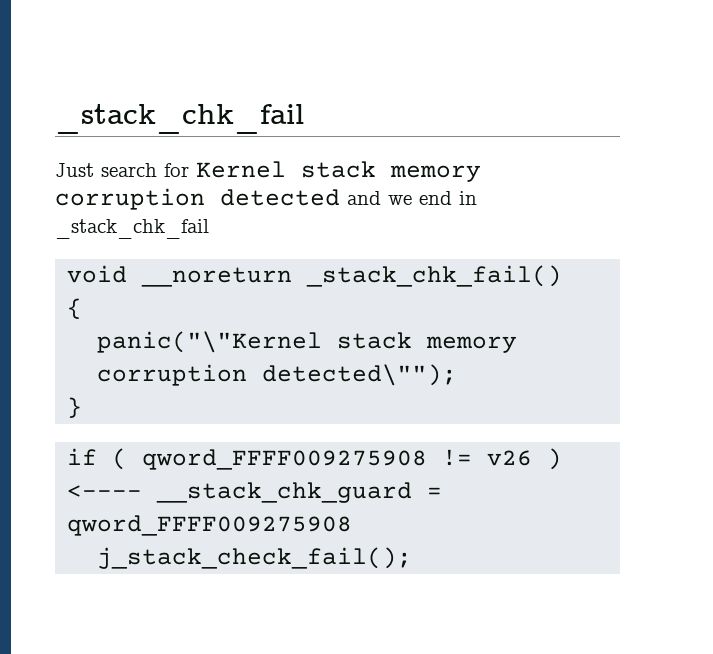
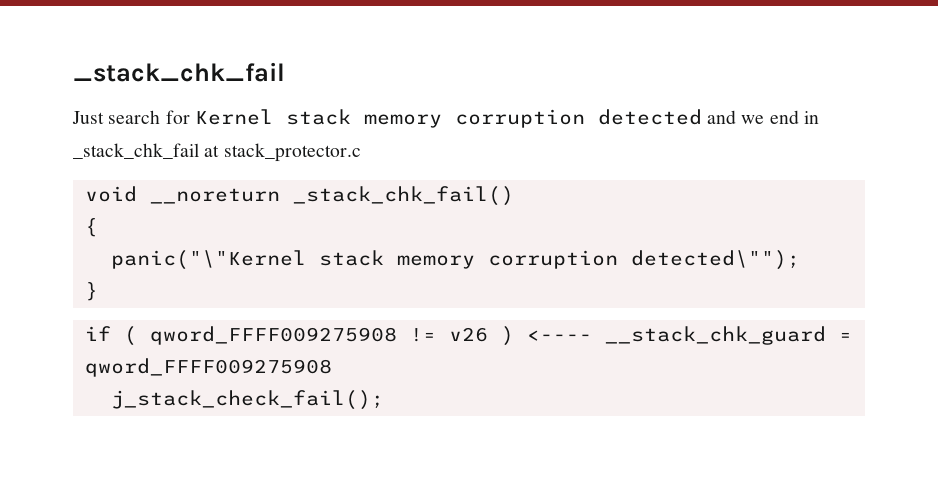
- Just search for Kernel stack memory corruption detected and we end in _stack_chk_fail
+ Just search for Kernel stack memory corruption detected and we end in _stack_chk_fail at stack_protector.c

